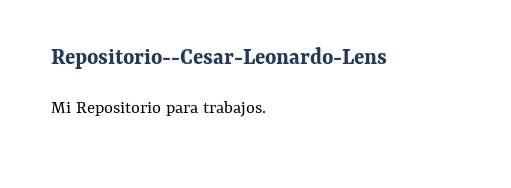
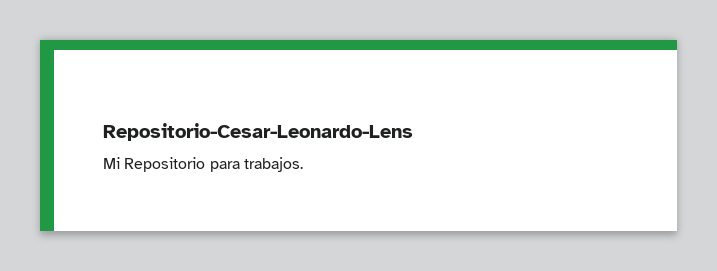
- Repositorio--Cesar-Leonardo-Lens
+ Repositorio-Cesar-Leonardo-Lens

